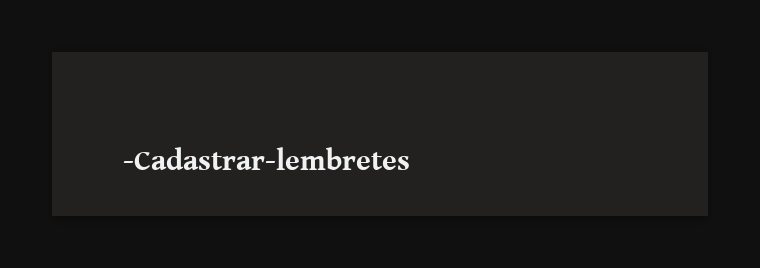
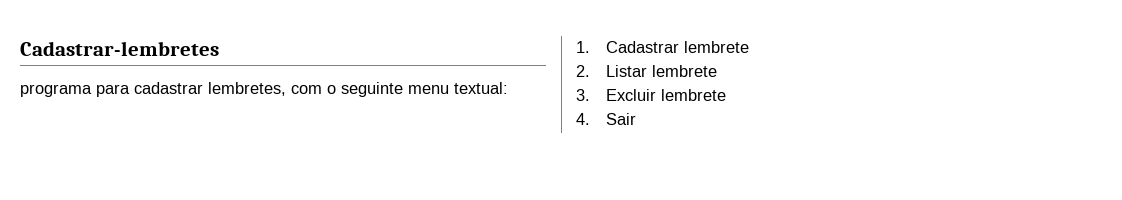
- -Cadastrar-lembretes
+ Cadastrar-lembretes
+ programa para cadastrar lembretes, com o seguinte menu textual:
+ 1. Cadastrar lembrete
+ 2. Listar lembrete
+ 3. Excluir lembrete
+ 4. Sair

